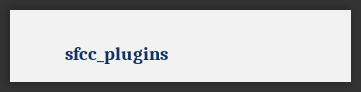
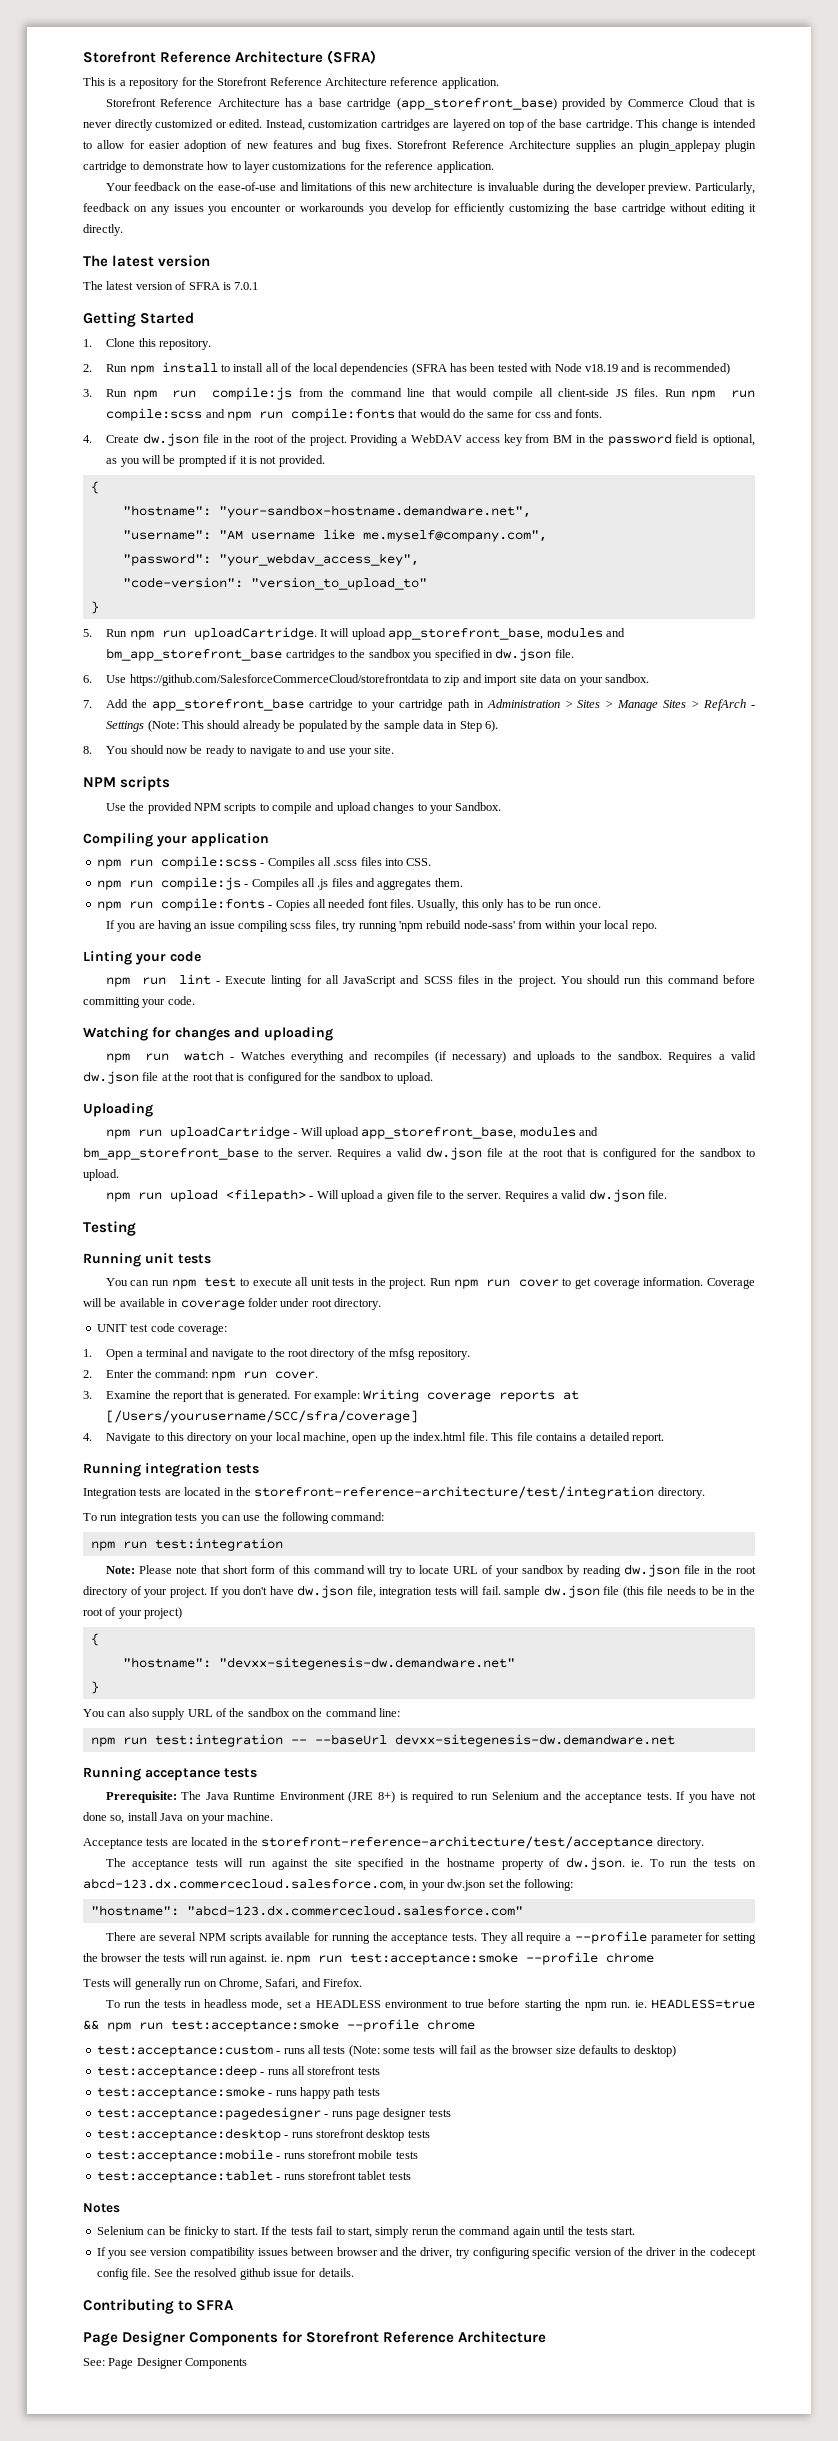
- sfcc_plugins
+ Storefront Reference Architecture (SFRA)
+ This is a repository for the Storefront Reference Architecture reference application.
+ Storefront Reference Architecture has a base cartridge (app_storefront_base) provided by Commerce Cloud that is never directly customized or edited. Instead, customization cartridges are layered on top of the base cartridge. This change is intended to allow for easier adoption of new features and bug fixes. Storefront Reference Architecture supplies an plugin_applepay plugin cartridge to demonstrate how to layer customizations for the reference application.
+ Your feedback on the ease-of-use and limitations of this new architecture is invaluable during the developer preview. Particularly, feedback on any issues you encounter or workarounds you develop for efficiently customizing the base cartridge without editing it directly.
+ The latest version
+ The latest version of SFRA is 7.0.1
+ Getting Started
+ 1. Clone this repository.
+ 2. Run npm install to install all of the local dependencies (SFRA has been tested with Node v18.19 and is recommended)
+ 3. Run npm run compile:js from the command line that would compile all client-side JS files. Run npm run compile:scss and npm run compile:fonts that would do the same for css and fonts.
+ 4. Create dw.json file in the root of the project. Providing a WebDAV access key from BM in the password field is optional, as you will be prompted if it is not provided.
+ {
+ "hostname": "your-sandbox-hostname.demandware.net",
+ "username": "AM username like me.myself@company.com",
+ "password": "your_webdav_access_key",
+ "code-version": "version_to_upload_to"
+ }
+ 5. Run npm run uploadCartridge. It will upload app_storefront_base, modules and bm_app_storefront_base cartridges to the sandbox you specified in dw.json file.
+ 6. Use https://github.com/SalesforceCommerceCloud/storefrontdata to zip and import site data on your sandbox.
+ 7. Add the app_storefront_base cartridge to your cartridge path in Administration > Sites > Manage Sites > RefArch - Settings (Note: This should already be populated by the sample data in Step 6).
+ 8. You should now be ready to navigate to and use your site.
+ NPM scripts
+ Use the provided NPM scripts to compile and upload changes to your Sandbox.
+ Compiling your application
+ npm run compile:scss - Compiles all .scss files into CSS.
+ npm run compile:js - Compiles all .js files and aggregates them.
+ npm run compile:fonts - Copies all needed font files. Usually, this only has to be run once.
+ If you are having an issue compiling scss files, try running 'npm rebuild node-sass' from within your local repo.
+ Linting your code
+ npm run lint - Execute linting for all JavaScript and SCSS files in the project. You should run this command before committing your code.
+ Watching for changes and uploading
+ npm run watch - Watches everything and recompiles (if necessary) and uploads to the sandbox. Requires a valid dw.json file at the root that is configured for the sandbox to upload.
+ Uploading
+ npm run uploadCartridge - Will upload app_storefront_base, modules and bm_app_storefront_base to the server. Requires a valid dw.json file at the root that is configured for the sandbox to upload.
+ npm run upload <filepath> - Will upload a given file to the server. Requires a valid dw.json file.
+ Testing
+ Running unit tests
+ You can run npm test to execute all unit tests in the project. Run npm run cover to get coverage information. Coverage will be available in coverage folder under root directory.
+ UNIT test code coverage:
+ 1. Open a terminal and navigate to the root directory of the mfsg repository.
+ 2. Enter the command: npm run cover.
+ 3. Examine the report that is generated. For example: Writing coverage reports at [/Users/yourusername/SCC/sfra/coverage]
+ 4. Navigate to this directory on your local machine, open up the index.html file. This file contains a detailed report.
+ Running integration tests
+ Integration tests are located in the storefront-reference-architecture/test/integration directory.
+ To run integration tests you can use the following command:
+ npm run test:integration
+ Note: Please note that short form of this command will try to locate URL of your sandbox by reading dw.json file in the root directory of your project. If you don't have dw.json file, integration tests will fail. sample dw.json file (this file needs to be in the root of your project)
+ {
+ "hostname": "devxx-sitegenesis-dw.demandware.net"
+ }
+ You can also supply URL of the sandbox on the command line:
+ npm run test:integration -- --baseUrl devxx-sitegenesis-dw.demandware.net
+ Running acceptance tests
+ Prerequisite: The Java Runtime Environment (JRE 8+) is required to run Selenium and the acceptance tests. If you have not done so, install Java on your machine.
+ Acceptance tests are located in the storefront-reference-architecture/test/acceptance directory.
+ The acceptance tests will run against the site specified in the hostname property of dw.json. ie. To run the tests on abcd-123.dx.commercecloud.salesforce.com, in your dw.json set the following:
+ "hostname": "abcd-123.dx.commercecloud.salesforce.com"
+ There are several NPM scripts available for running the acceptance tests. They all require a --profile parameter for setting the browser the tests will run against. ie. npm run test:acceptance:smoke --profile chrome
+ Tests will generally run on Chrome, Safari, and Firefox.
+ To run the tests in headless mode, set a HEADLESS environment to true before starting the npm run. ie. HEADLESS=true && npm run test:acceptance:smoke --profile chrome
+ test:acceptance:custom - runs all tests (Note: some tests will fail as the browser size defaults to desktop)
+ test:acceptance:deep - runs all storefront tests
+ test:acceptance:smoke - runs happy path tests
+ test:acceptance:pagedesigner - runs page designer tests
+ test:acceptance:desktop - runs storefront desktop tests
+ test:acceptance:mobile - runs storefront mobile tests
+ test:acceptance:tablet - runs storefront tablet tests
+ Notes
+ Selenium can be finicky to start. If the tests fail to start, simply rerun the command again until the tests start.
+ If you see version compatibility issues between browser and the driver, try configuring specific version of the driver in the codecept config file. See the resolved github issue for details.
+ Contributing to SFRA
+ Page Designer Components for Storefront Reference Architecture
+ See: Page Designer Components

